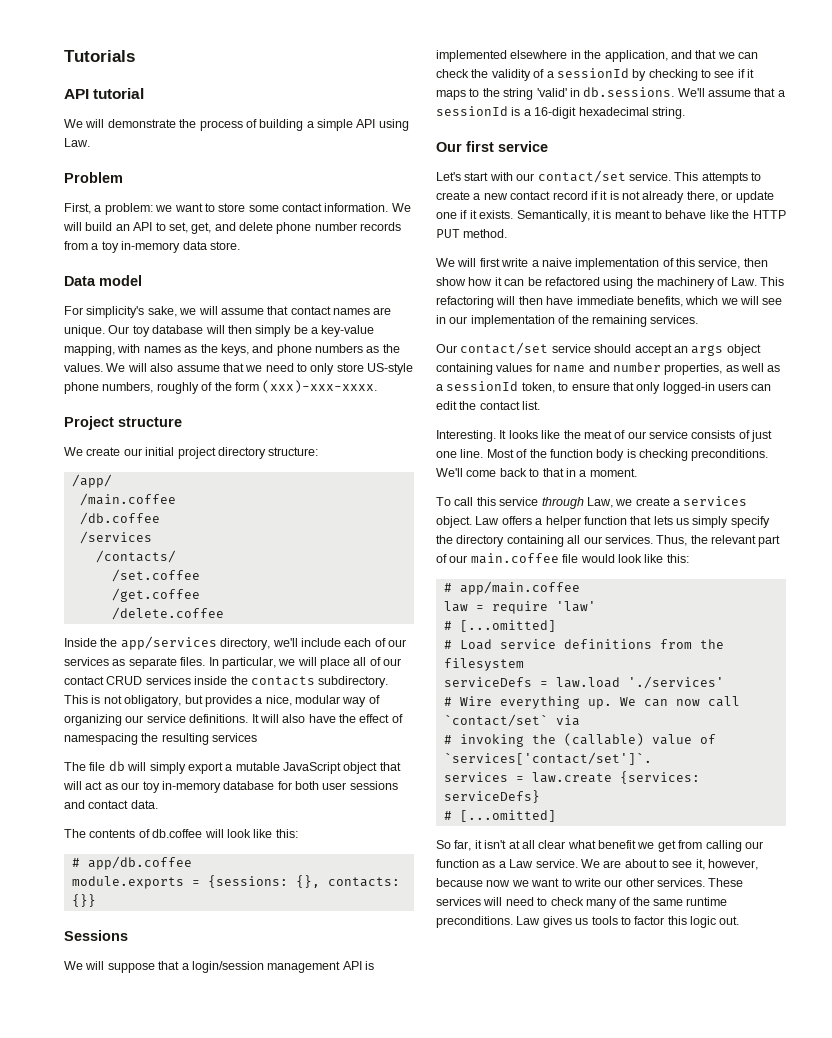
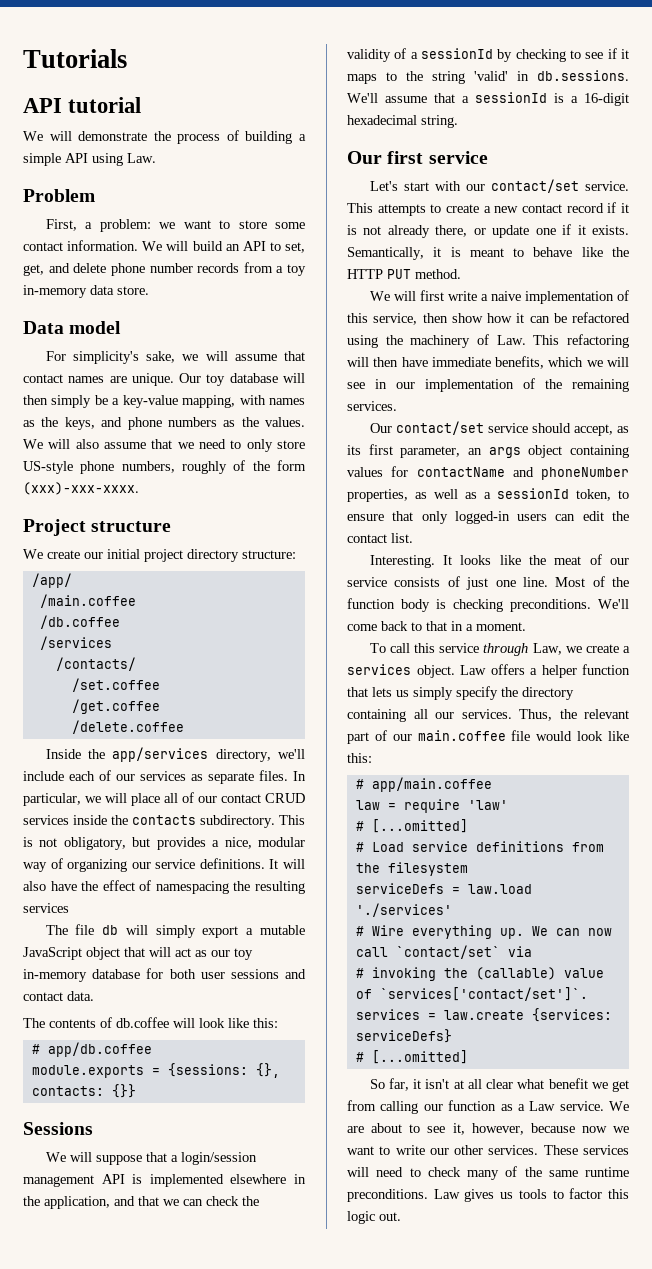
- Our contact/set service should accept an args object containing values for name and number properties, as well as a sessionId token, to ensure that only logged-in users can edit the contact list.
+ Our contact/set service should accept, as its first parameter, an args object containing values for contactName and phoneNumber properties, as well as a sessionId token, to ensure that only logged-in users can edit the contact list.

